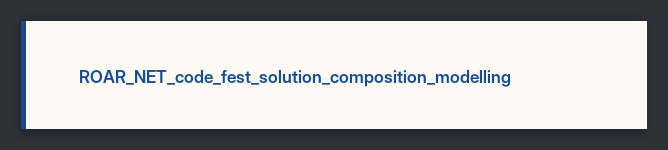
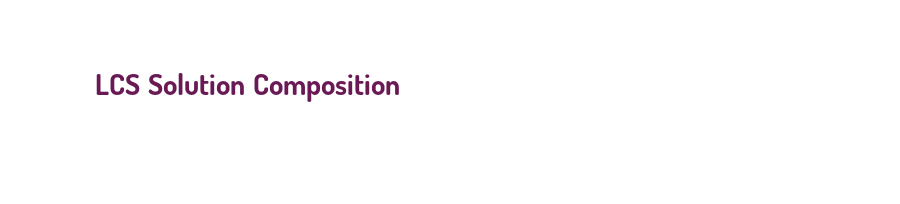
- ROAR_NET_code_fest_solution_composition_modelling
+ LCS Solution Composition

